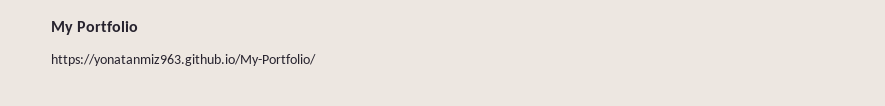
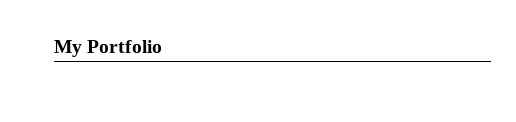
- https://yonatanmiz963.github.io/My-Portfolio/

